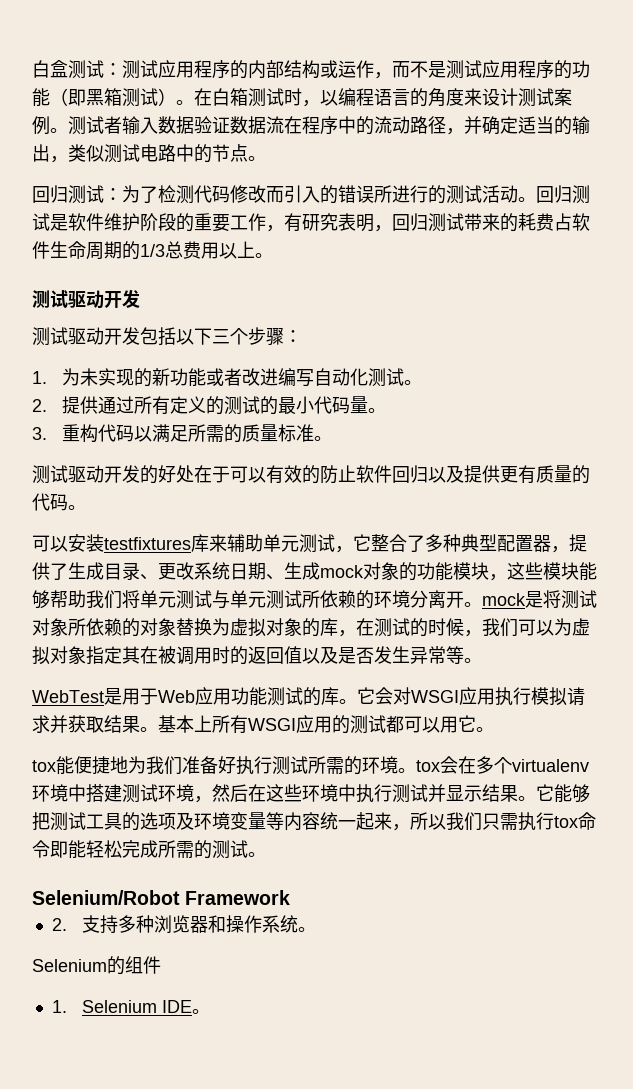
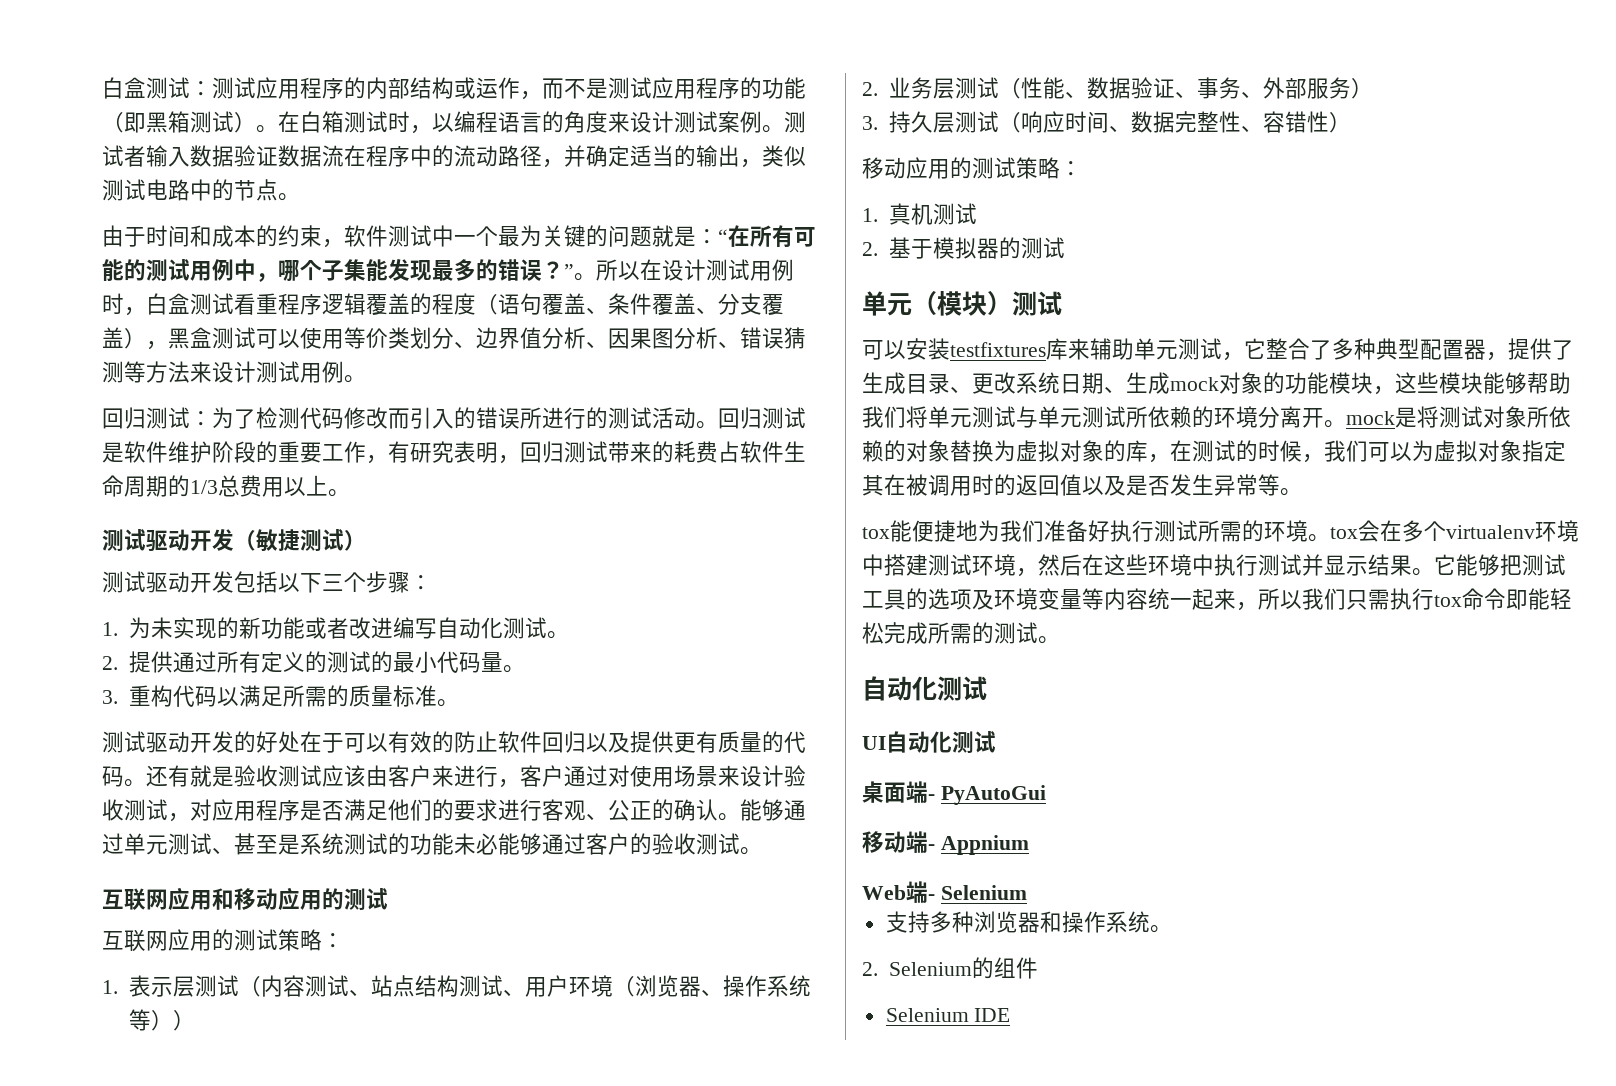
+ 由于时间和成本的约束，软件测试中一个最为关键的问题就是：“在所有可能的测试用例中，哪个子集能发现最多的错误？”。所以在设计测试用例时，白盒测试看重程序逻辑覆盖的程度（语句覆盖、条件覆盖、分支覆盖），黑盒测试可以使用等价类划分、边界值分析、因果图分析、错误猜测等方法来设计测试用例。
  回归测试是软件维护阶段的重要工作，有研究表明，回归测试带来的耗费占软件生命周期的1/3总费用以上。
- 测试驱动开发
+ 测试驱动开发（敏捷测试）
+ 还有就是验收测试应该由客户来进行，客户通过对使用场景来设计验收测试，对应用程序是否满足他们的要求进行客观、公正的确认。能够通过单元测试、甚至是系统测试的功能未必能够通过客户的验收测试。
+ 互联网应用和移动应用的测试
+ 互联网应用的测试策略：
+ 1.表示层测试（内容测试、站点结构测试、用户环境（浏览器、操作系统等））
+ 2.业务层测试（性能、数据验证、事务、外部服务）
+ 3.持久层测试（响应时间、数据完整性、容错性）
+ 移动应用的测试策略：
+ 1.真机测试
+ 2.基于模拟器的测试
+ 单元（模块）测试
- WebTest是用于Web应用功能测试的库。它会对WSGI应用执行模拟请求并获取结果。基本上所有WSGI应用的测试都可以用它。
  它能够把测试工具的选项及环境变量等内容统一起来，所以我们只需执行tox命令即能轻松完成所需的测试。
- Selenium/Robot Framework
- 2.支持多种浏览器和操作系统。
+ 自动化测试
+ UI自动化测试
+ 桌面端- PyAutoGui
+ 移动端- Appnium
+ Web端- Selenium
+ 支持多种浏览器和操作系统。
- Selenium的组件
+ 2. Selenium的组件
- 1. Selenium IDE。
+ Selenium IDE

